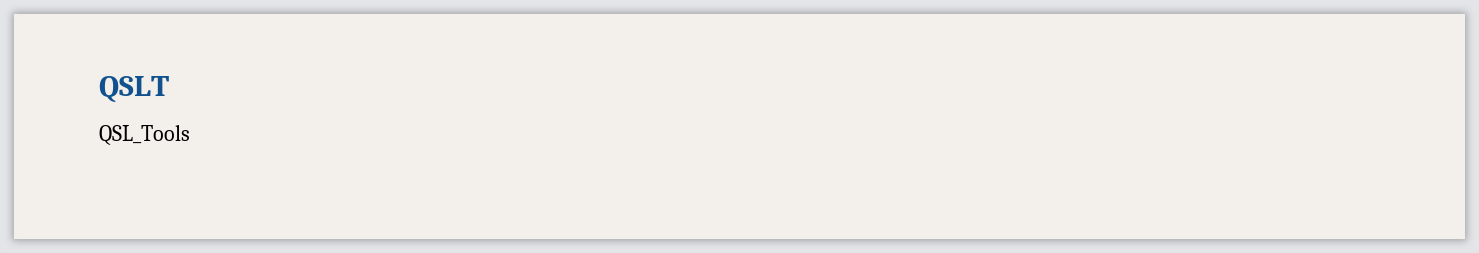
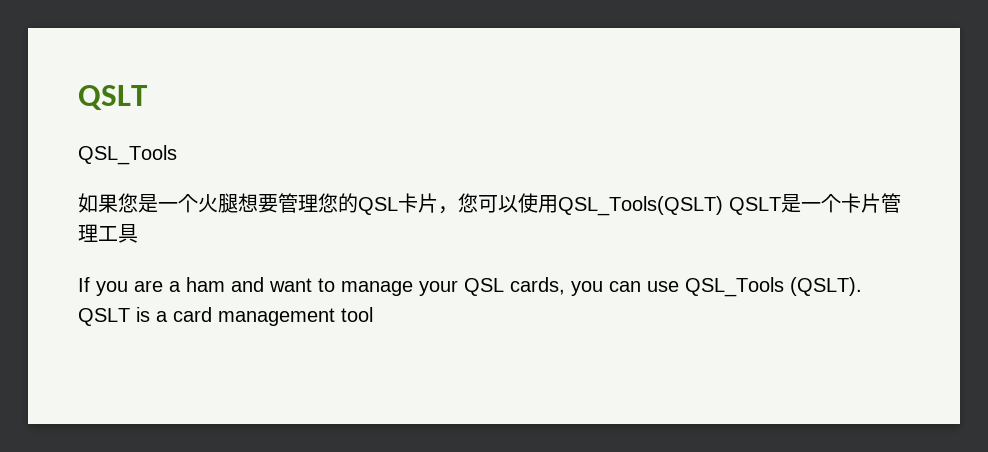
+ 如果您是一个火腿想要管理您的QSL卡片，您可以使用QSL_Tools(QSLT) QSLT是一个卡片管理工具
+ If you are a ham and want to manage your QSL cards, you can use QSL_Tools (QSLT). QSLT is a card management tool

